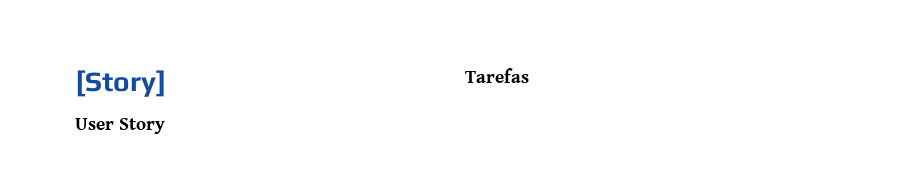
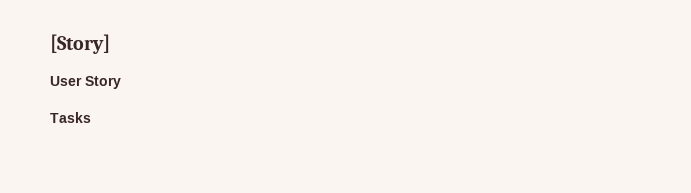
- Tarefas
+ Tasks

